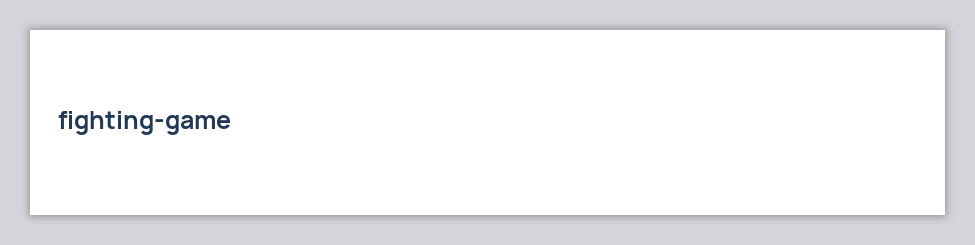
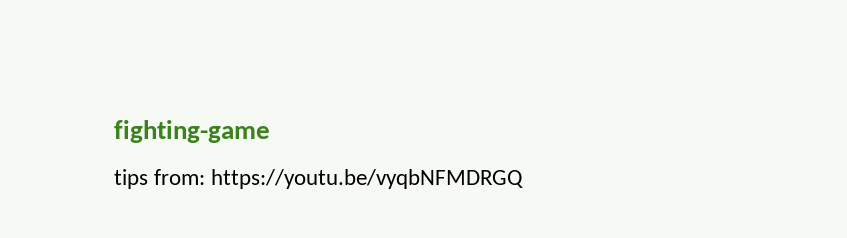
+ tips from: https://youtu.be/vyqbNFMDRGQ

